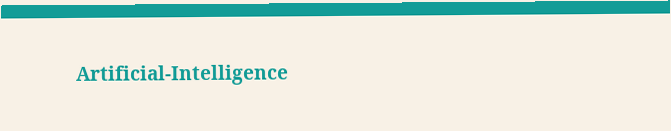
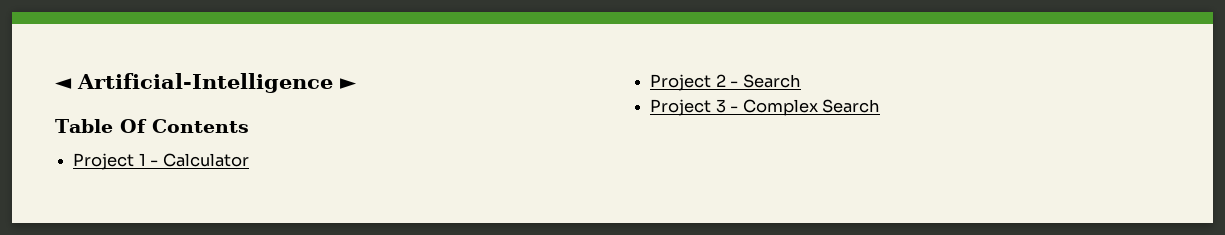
- Artificial-Intelligence
+ ◄ Artificial-Intelligence ►
+ Table Of Contents
+ Project 1 - Calculator
+ Project 2 - Search
+ Project 3 - Complex Search

